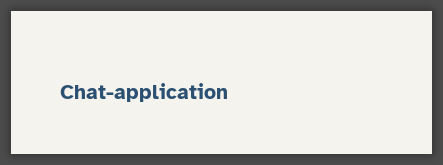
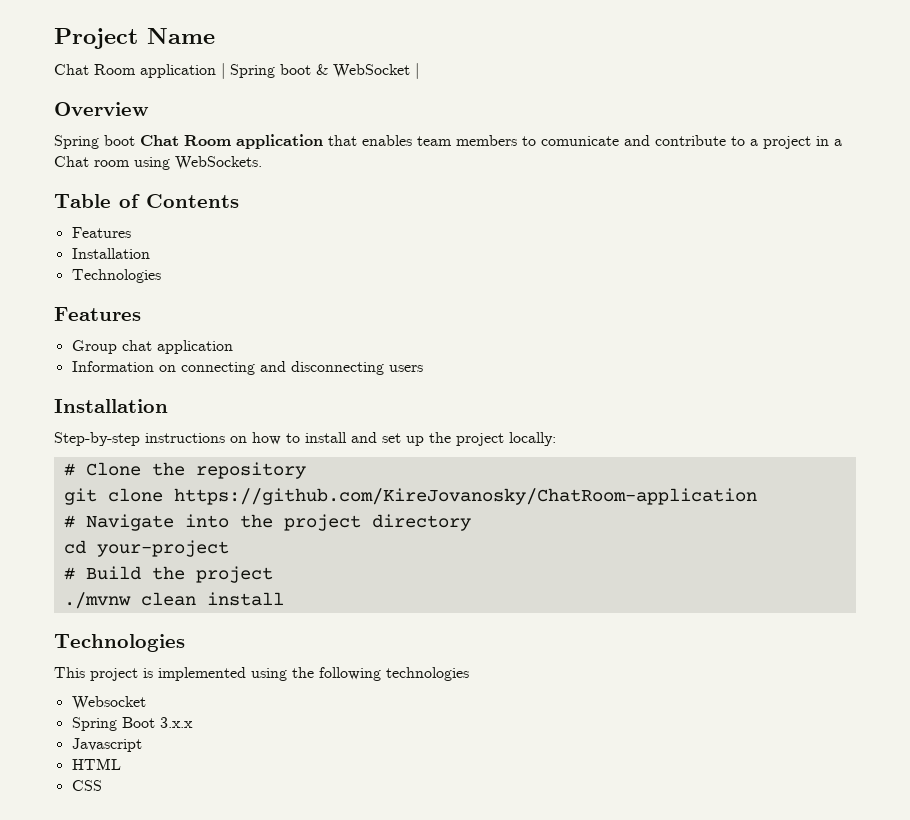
- Chat-application
+ Project Name
+ Chat Room application | Spring boot & WebSocket |
+ Overview
+ Spring boot Chat Room application that enables team members to comunicate and contribute to a project in a Chat room using WebSockets.
+ Table of Contents
+ Features
+ Installation
+ Technologies
+ Features
+ Group chat application
+ Information on connecting and disconnecting users
+ Installation
+ Step-by-step instructions on how to install and set up the project locally:
+ # Clone the repository
+ git clone https://github.com/KireJovanosky/ChatRoom-application
+ # Navigate into the project directory
+ cd your-project
+ # Build the project
+ ./mvnw clean install
+ Technologies
+ This project is implemented using the following technologies
+ Websocket
+ Spring Boot 3.x.x
+ Javascript
+ HTML
+ CSS

